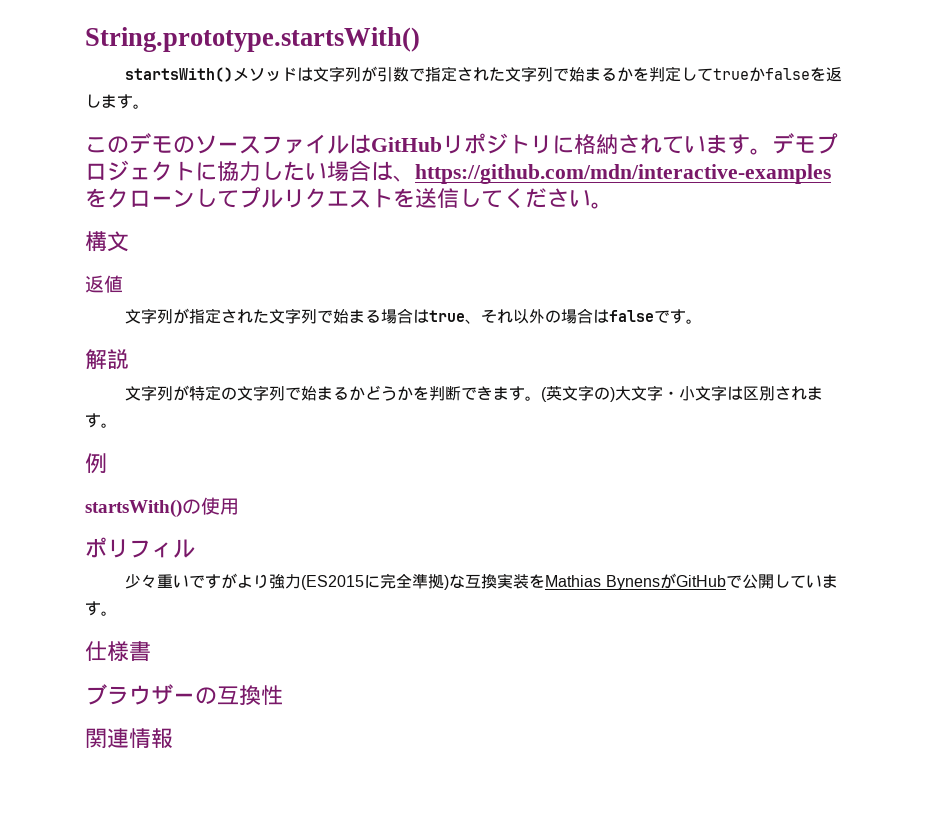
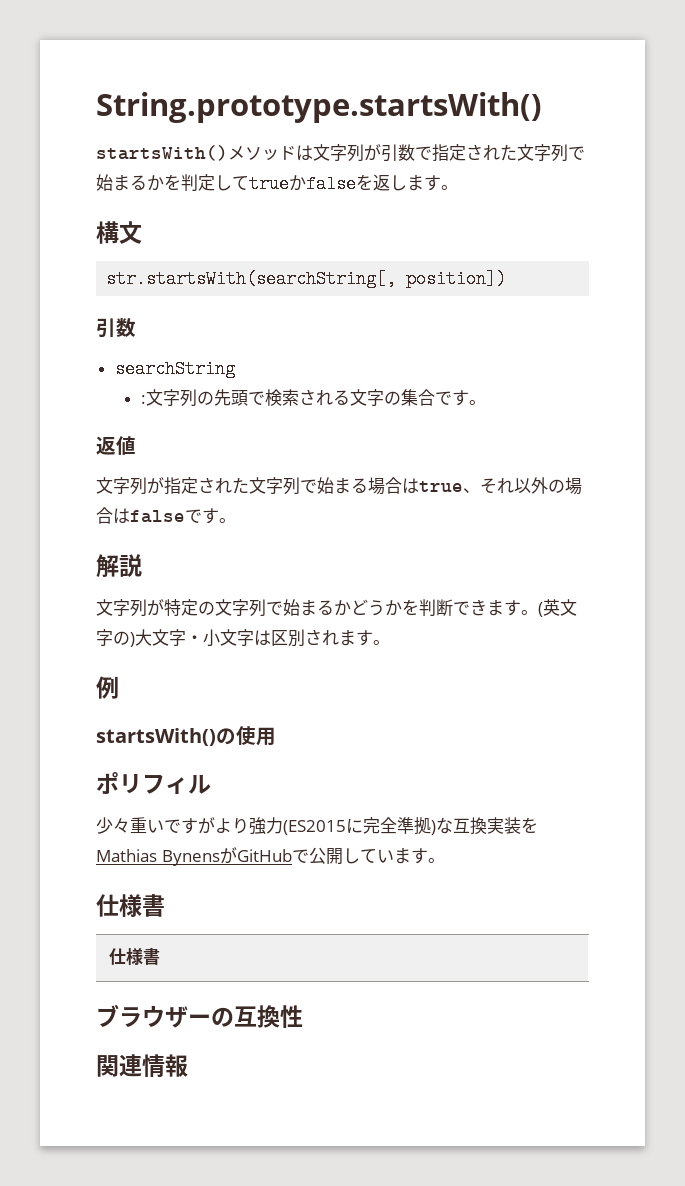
- このデモのソースファイルはGitHubリポジトリに格納されています。デモプロジェクトに協力したい場合は、https://github.com/mdn/interactive-examplesをクローンしてプルリクエストを送信してください。
  構文
+ str.startsWith(searchString[, position])
+ 引数
+ searchString
+ :文字列の先頭で検索される文字の集合です。
  少々重いですがより強力(ES2015に完全準拠)な互換実装をMathias BynensがGitHubで公開しています。
+ 仕様書

